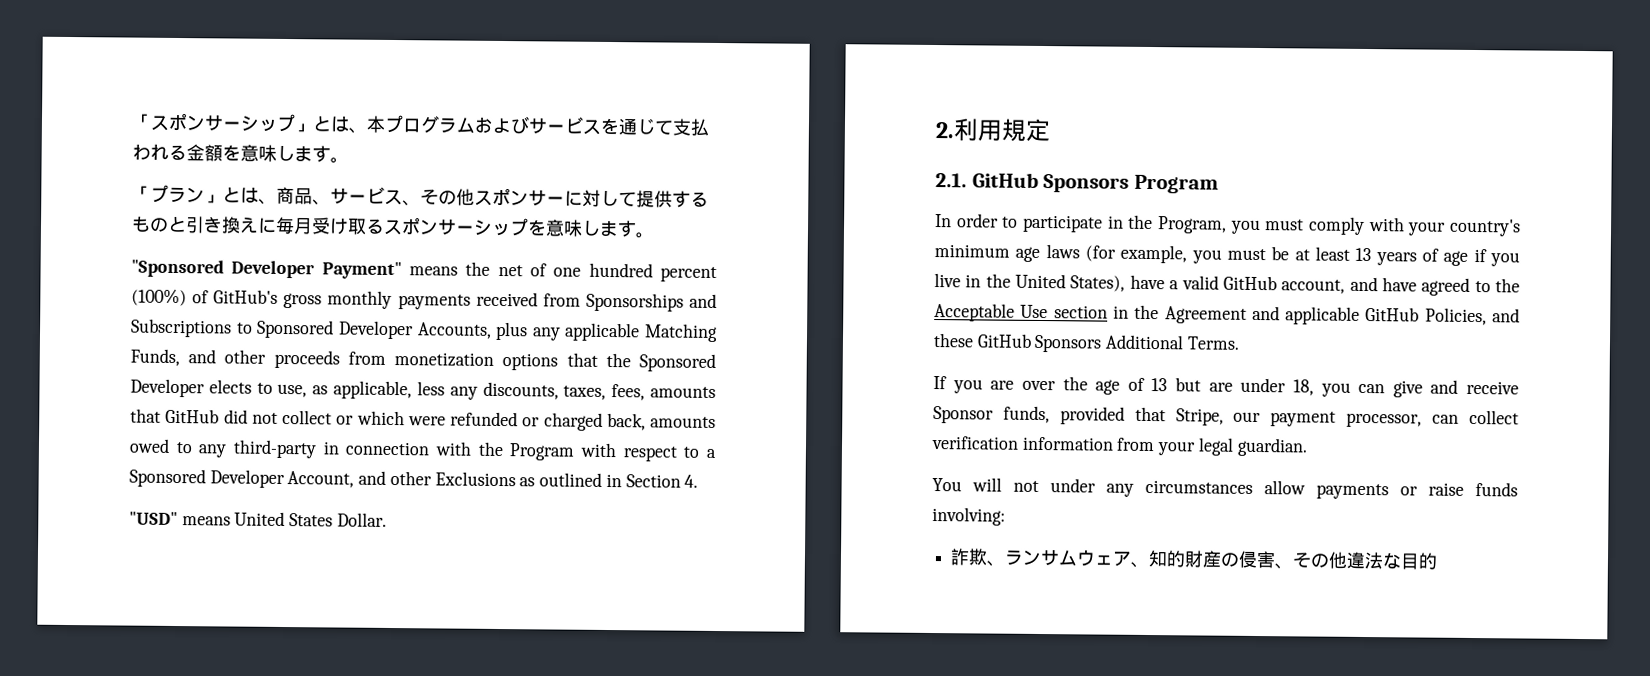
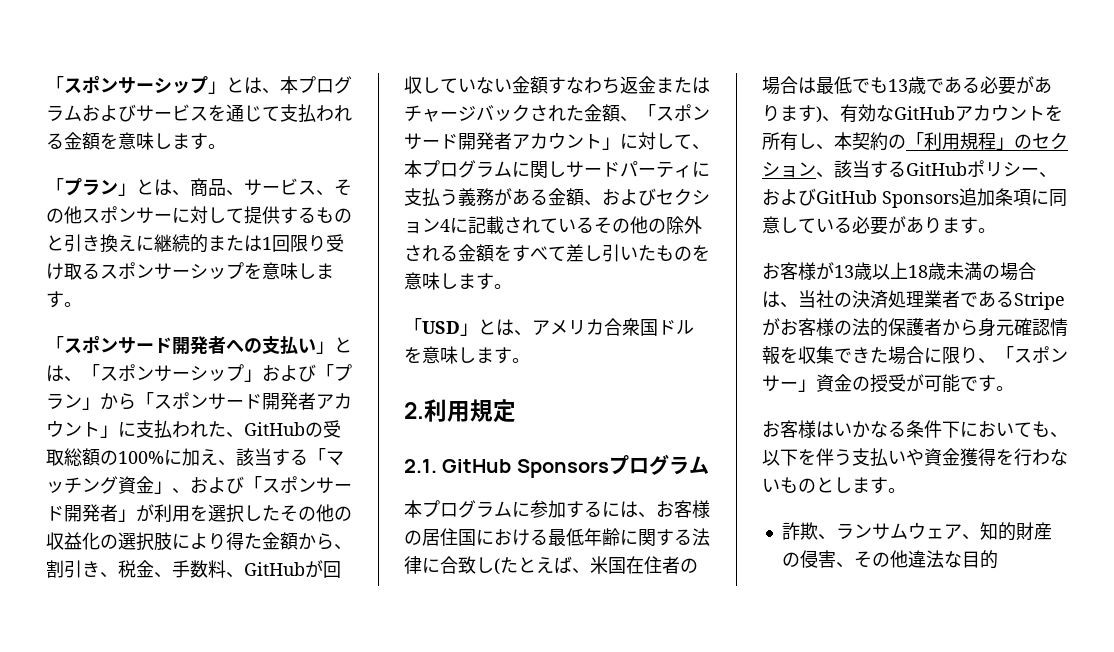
- 「プラン」とは、商品、サービス、その他スポンサーに対して提供するものと引き換えに毎月受け取るスポンサーシップを意味します。
+ 「プラン」とは、商品、サービス、その他スポンサーに対して提供するものと引き換えに継続的または1回限り受け取るスポンサーシップを意味します。
- "Sponsored Developer Payment" means the net of one hundred percent (100%) of GitHub's gross monthly payments received from Sponsorships and Subscriptions to Sponsored Developer Accounts, plus any applicable Matching Funds, and other proceeds from monetization options that the Sponsored Developer elects to use, as applicable, less any discounts, taxes, fees, amounts that GitHub did not collect or which were refunded or charged back, amounts owed to any third-party in connection with the Program with respect to a Sponsored Developer Account, and other Exclusions as outlined in Section 4.
- "USD" means United States Dollar.
+ 「スポンサード開発者への支払い」とは、「スポンサーシップ」および「プラン」から「スポンサード開発者アカウント」に支払われた、GitHubの受取総額の100%に加え、該当する「マッチング資金」、および「スポンサード開発者」が利用を選択したその他の収益化の選択肢により得た金額から、割引き、税金、手数料、GitHubが回収していない金額すなわち返金またはチャージバックされた金額、「スポンサード開発者アカウント」に対して、本プログラムに関しサードパーティに支払う義務がある金額、およびセクション4に記載されているその他の除外される金額をすべて差し引いたものを意味します。
+ 「USD」とは、アメリカ合衆国ドルを意味します。
- 2.1. GitHub Sponsors Program
- In order to participate in the Program, you must comply with your country's minimum age laws (for example, you must be at least 13 years of age if you live in the United States), have a valid GitHub account, and have agreed to the Acceptable Use section in the Agreement and applicable GitHub Policies, and these GitHub Sponsors Additional Terms.
- If you are over the age of 13 but are under 18, you can give and receive Sponsor funds, provided that Stripe, our payment processor, can collect verification information from your legal guardian.
- You will not under any circumstances allow payments or raise funds involving:
+ 2.1. GitHub Sponsorsプログラム
+ 本プログラムに参加するには、お客様の居住国における最低年齢に関する法律に合致し(たとえば、米国在住者の場合は最低でも13歳である必要があります)、有効なGitHubアカウントを所有し、本契約の「利用規程」のセクション、該当するGitHubポリシー、およびGitHub Sponsors追加条項に同意している必要があります。
+ お客様が13歳以上18歳未満の場合は、当社の決済処理業者であるStripeがお客様の法的保護者から身元確認情報を収集できた場合に限り、「スポンサー」資金の授受が可能です。
+ お客様はいかなる条件下においても、以下を伴う支払いや資金獲得を行わないものとします。

